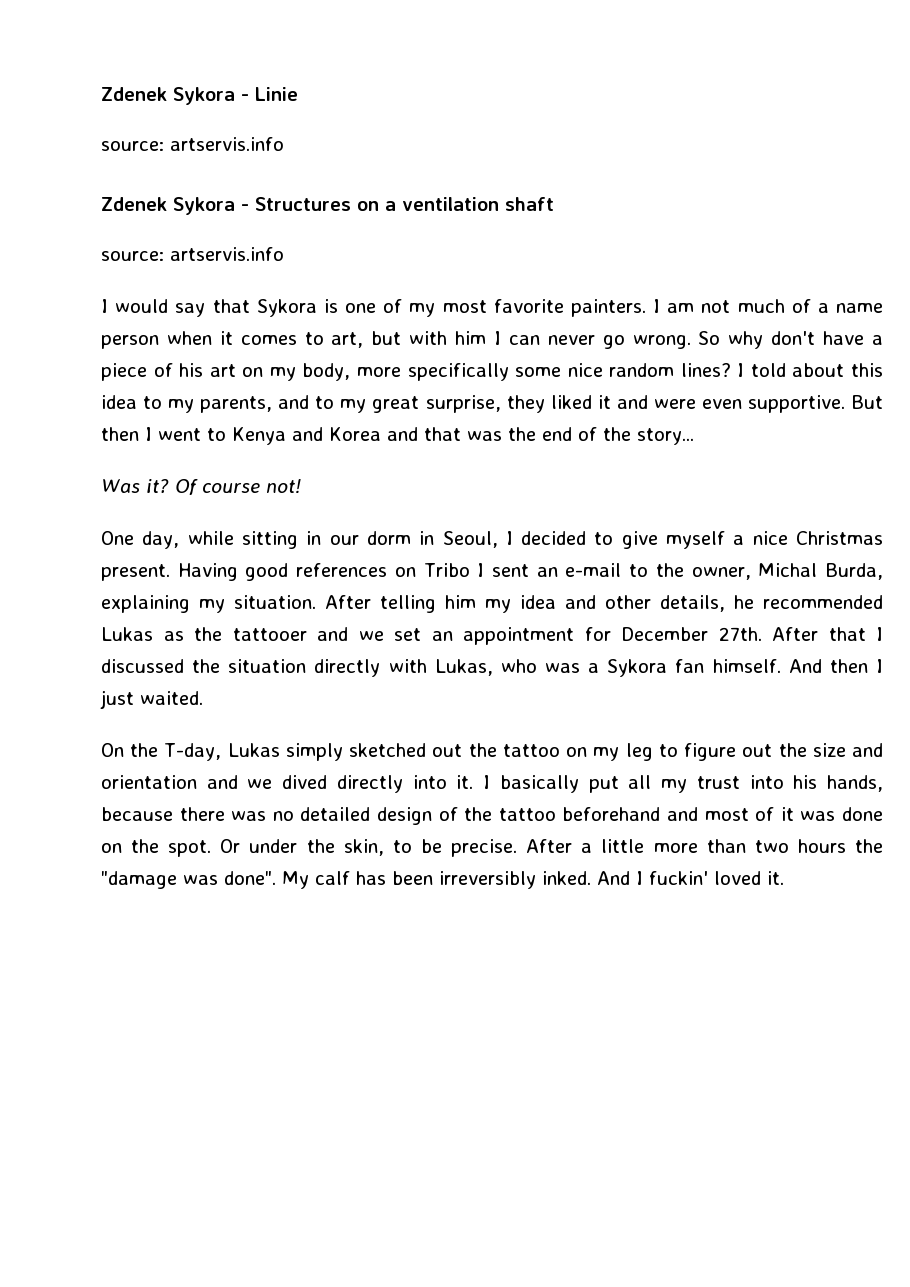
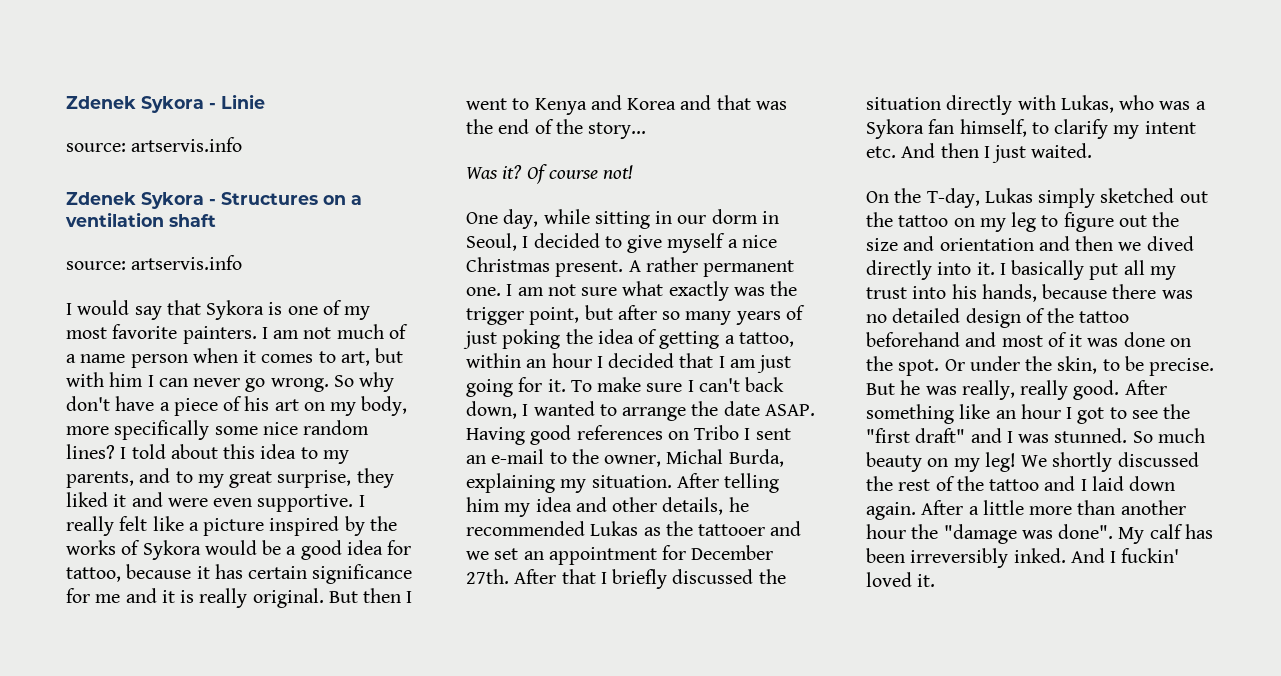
+ I really felt like a picture inspired by the works of Sykora would be a good idea for tattoo, because it has certain significance for me and it is really original.
+ A rather permanent one. I am not sure what exactly was the trigger point, but after so many years of just poking the idea of getting a tattoo, within an hour I decided that I am just going for it. To make sure I can't back down, I wanted to arrange the date ASAP.
- After that I discussed the situation directly with Lukas, who was a Sykora fan himself. And then I just waited.
+ After that I briefly discussed the situation directly with Lukas, who was a Sykora fan himself, to clarify my intent etc. And then I just waited.
- On the T-day, Lukas simply sketched out the tattoo on my leg to figure out the size and orientation and we dived directly into it.
+ On the T-day, Lukas simply sketched out the tattoo on my leg to figure out the size and orientation and then we dived directly into it.
+ But he was really, really good. After something like an hour I got to see the "first draft" and I was stunned. So much beauty on my leg! We shortly discussed the rest of the tattoo and I laid down again.
- After a little more than two hours the "damage was done".
+ After a little more than another hour the "damage was done".

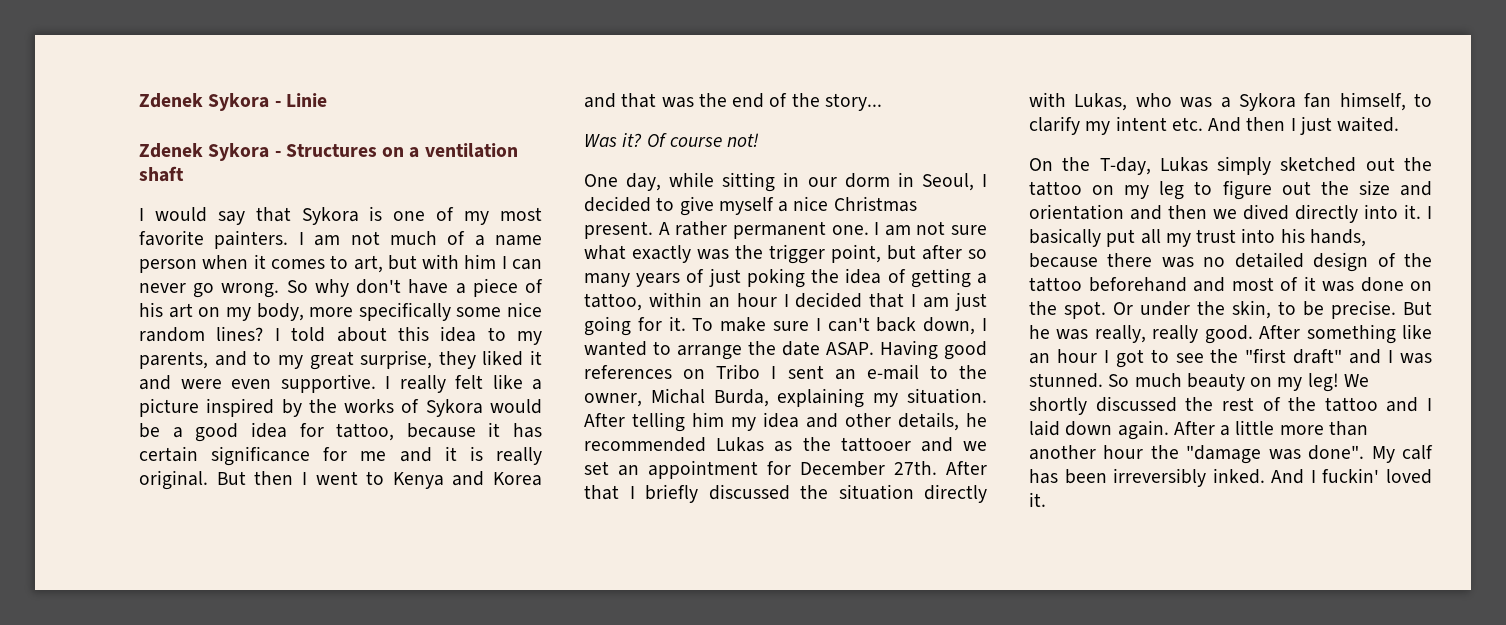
  Zdenek Sykora - Linie
- source: artservis.info
  Zdenek Sykora - Structures on a ventilation shaft
- source: artservis.info

